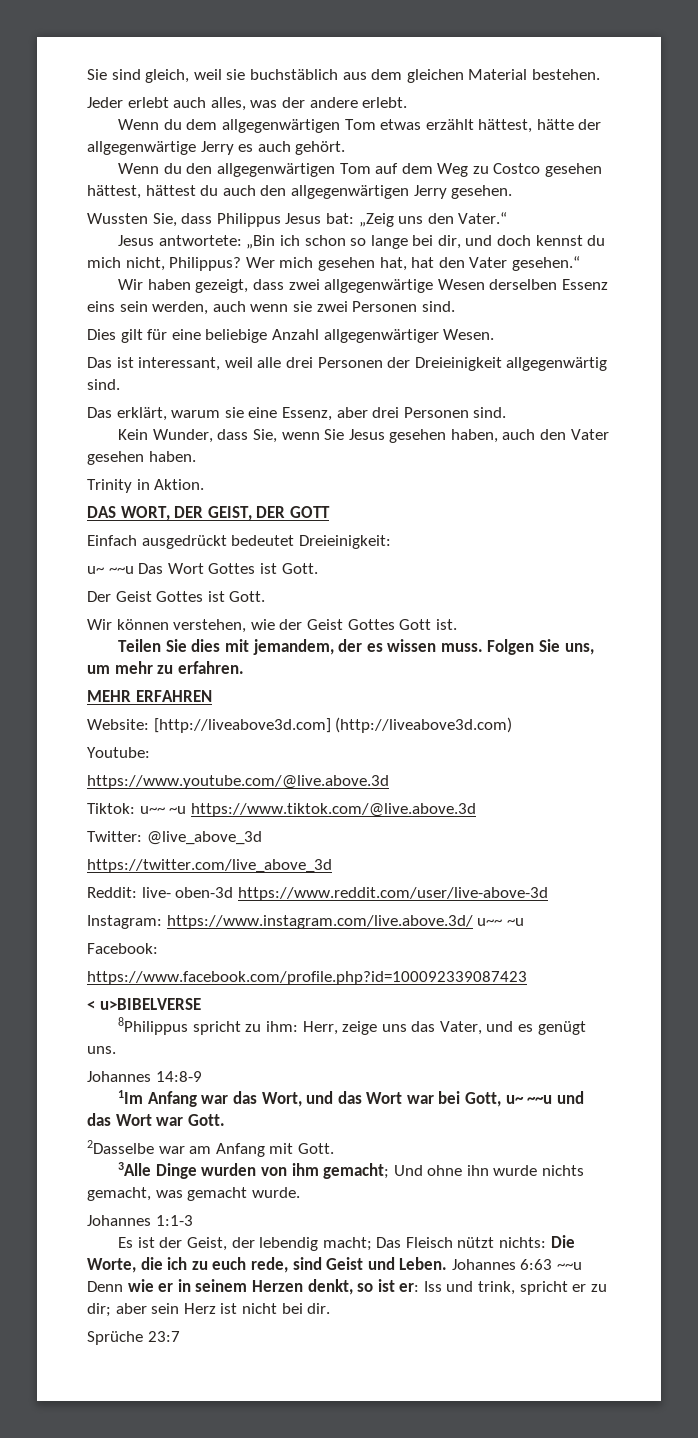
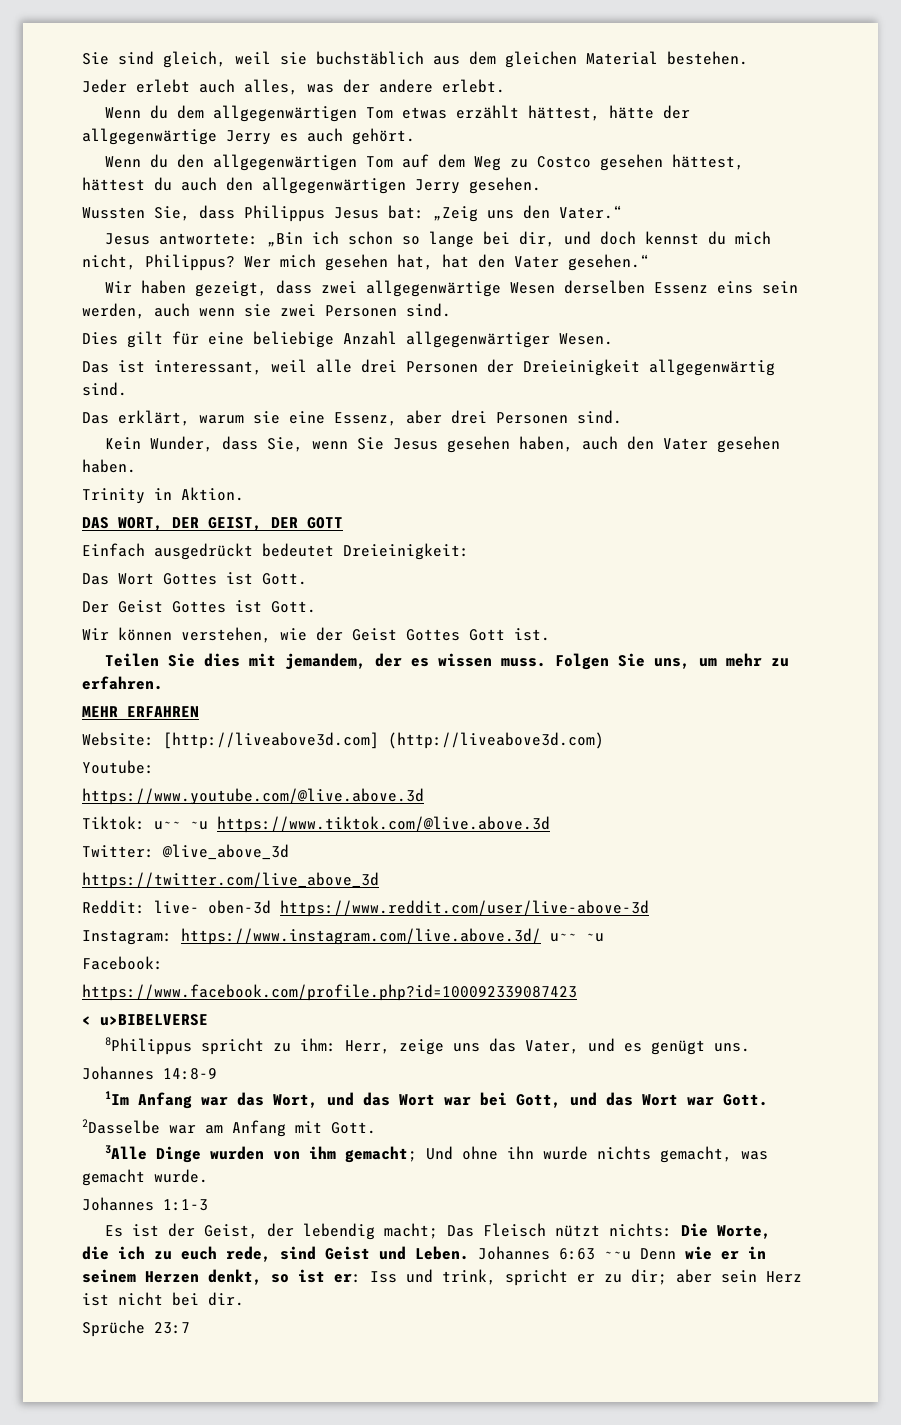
- u~ ~~u Das Wort Gottes ist Gott.
+ Das Wort Gottes ist Gott.
- 1Im Anfang war das Wort, und das Wort war bei Gott, u~ ~~u und das Wort war Gott.
+ 1Im Anfang war das Wort, und das Wort war bei Gott, und das Wort war Gott.

